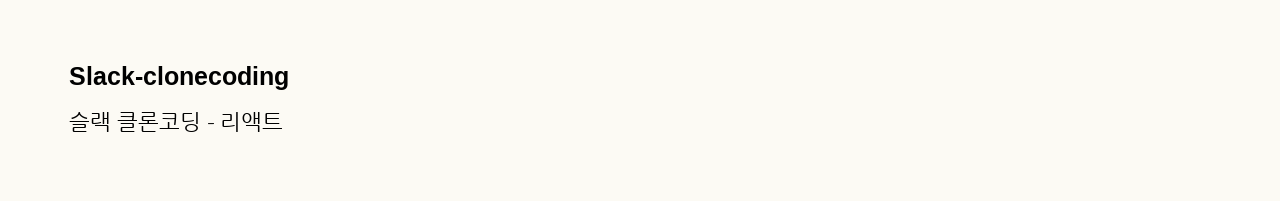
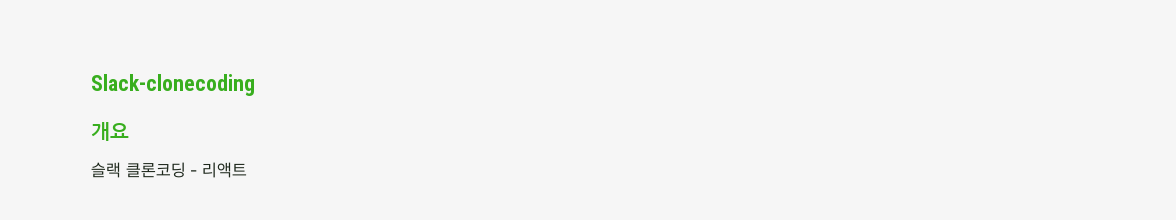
+ 개요

